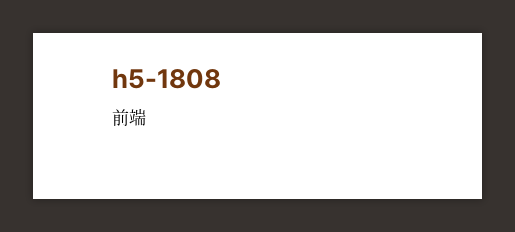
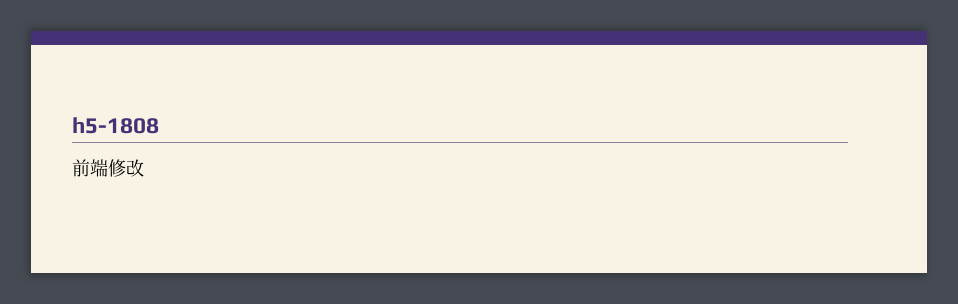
- 前端
+ 前端修改

